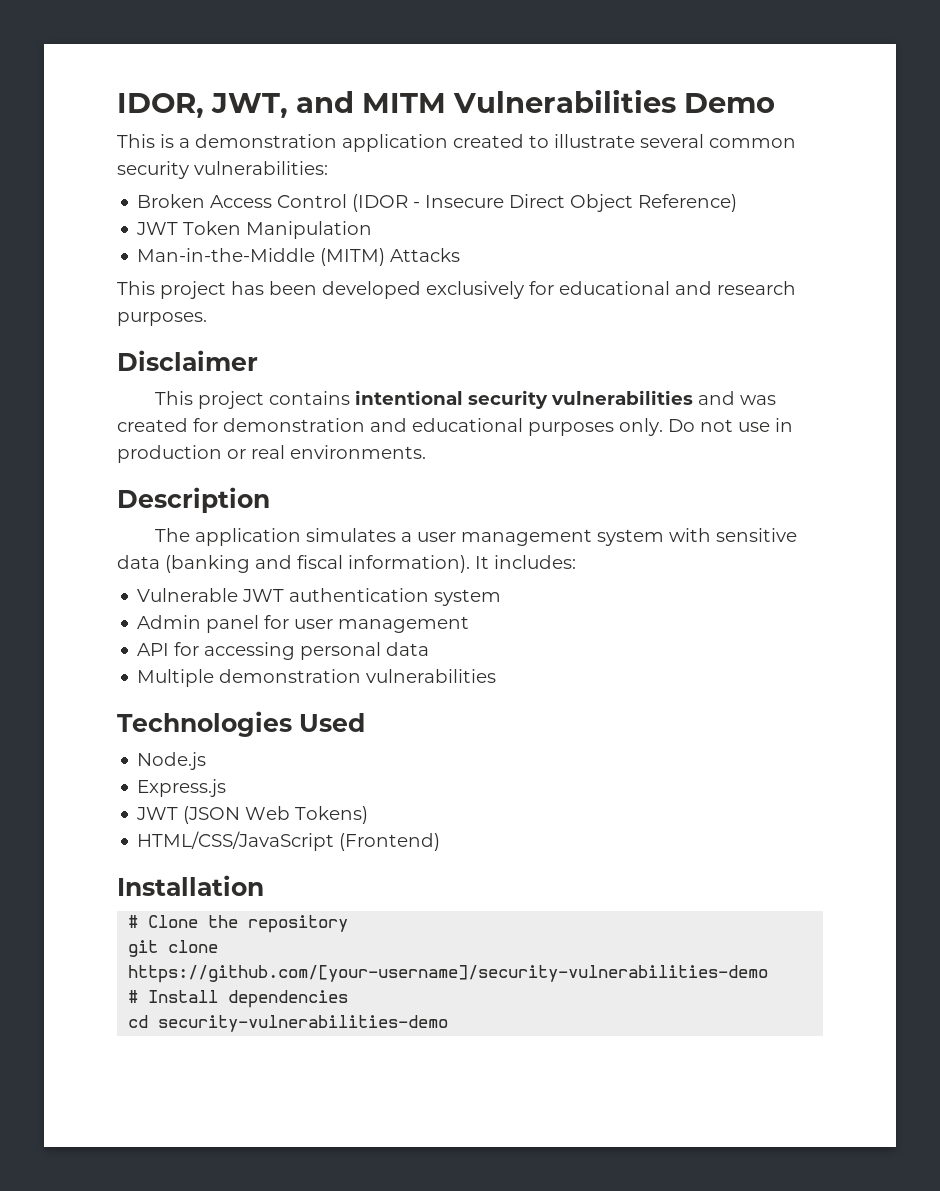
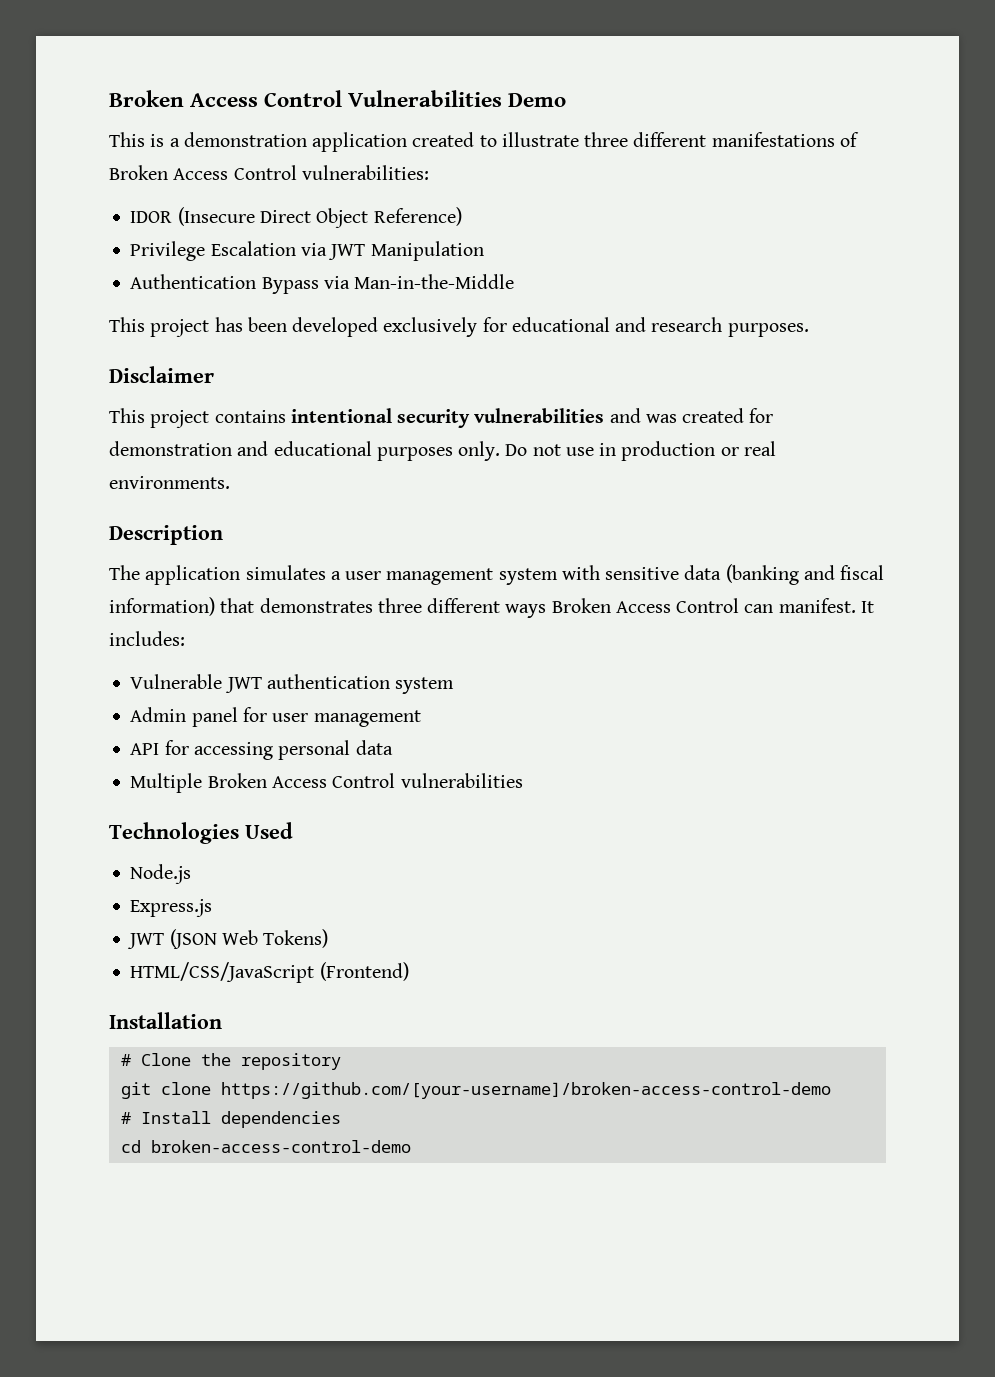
- IDOR, JWT, and MITM Vulnerabilities Demo
+ Broken Access Control Vulnerabilities Demo
- This is a demonstration application created to illustrate several common security vulnerabilities:
- Broken Access Control (IDOR - Insecure Direct Object Reference)
- JWT Token Manipulation
- Man-in-the-Middle (MITM) Attacks
+ This is a demonstration application created to illustrate three different manifestations of Broken Access Control vulnerabilities:
+ IDOR (Insecure Direct Object Reference)
+ Privilege Escalation via JWT Manipulation
+ Authentication Bypass via Man-in-the-Middle
- The application simulates a user management system with sensitive data (banking and fiscal information).
+ The application simulates a user management system with sensitive data (banking and fiscal information) that demonstrates three different ways Broken Access Control can manifest.
- Multiple demonstration vulnerabilities
+ Multiple Broken Access Control vulnerabilities
- git clone https://github.com/[your-username]/security-vulnerabilities-demo
+ git clone https://github.com/[your-username]/broken-access-control-demo
- cd security-vulnerabilities-demo
+ cd broken-access-control-demo

